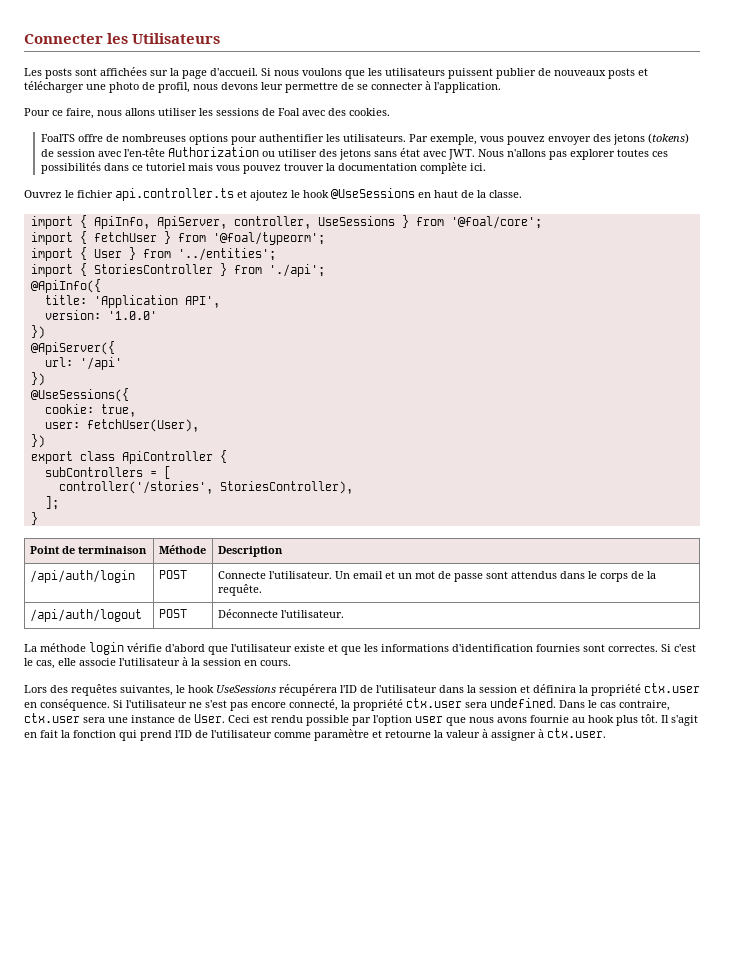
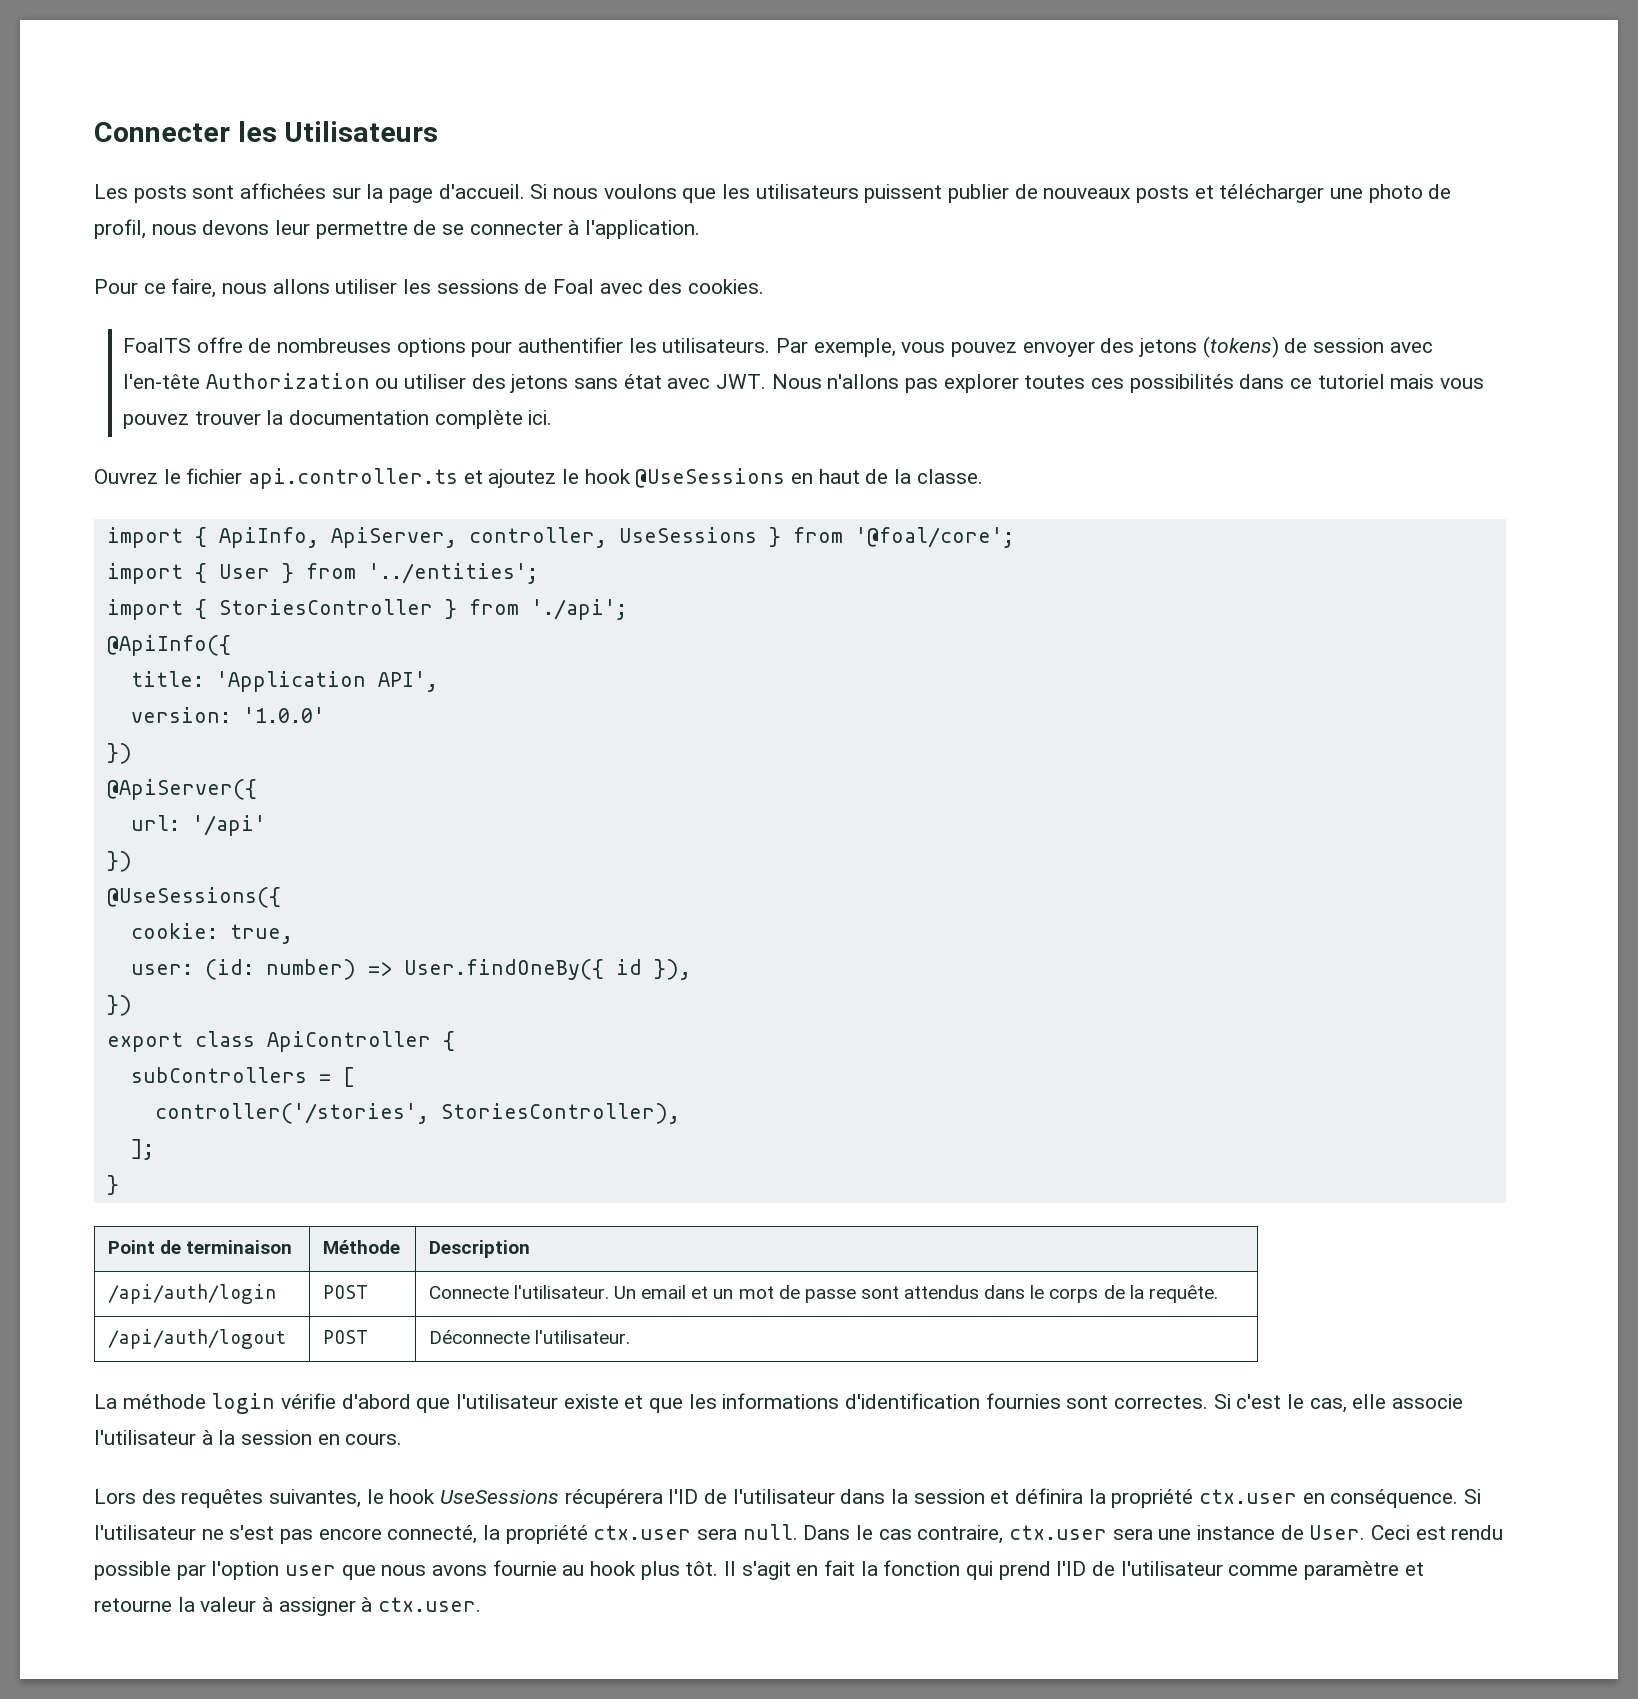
- import { fetchUser } from '@foal/typeorm';
- user: fetchUser(User),
+ user: (id: number) => User.findOneBy({ id }),
- Si l'utilisateur ne s'est pas encore connecté, la propriété ctx.user sera undefined.
+ Si l'utilisateur ne s'est pas encore connecté, la propriété ctx.user sera null.

